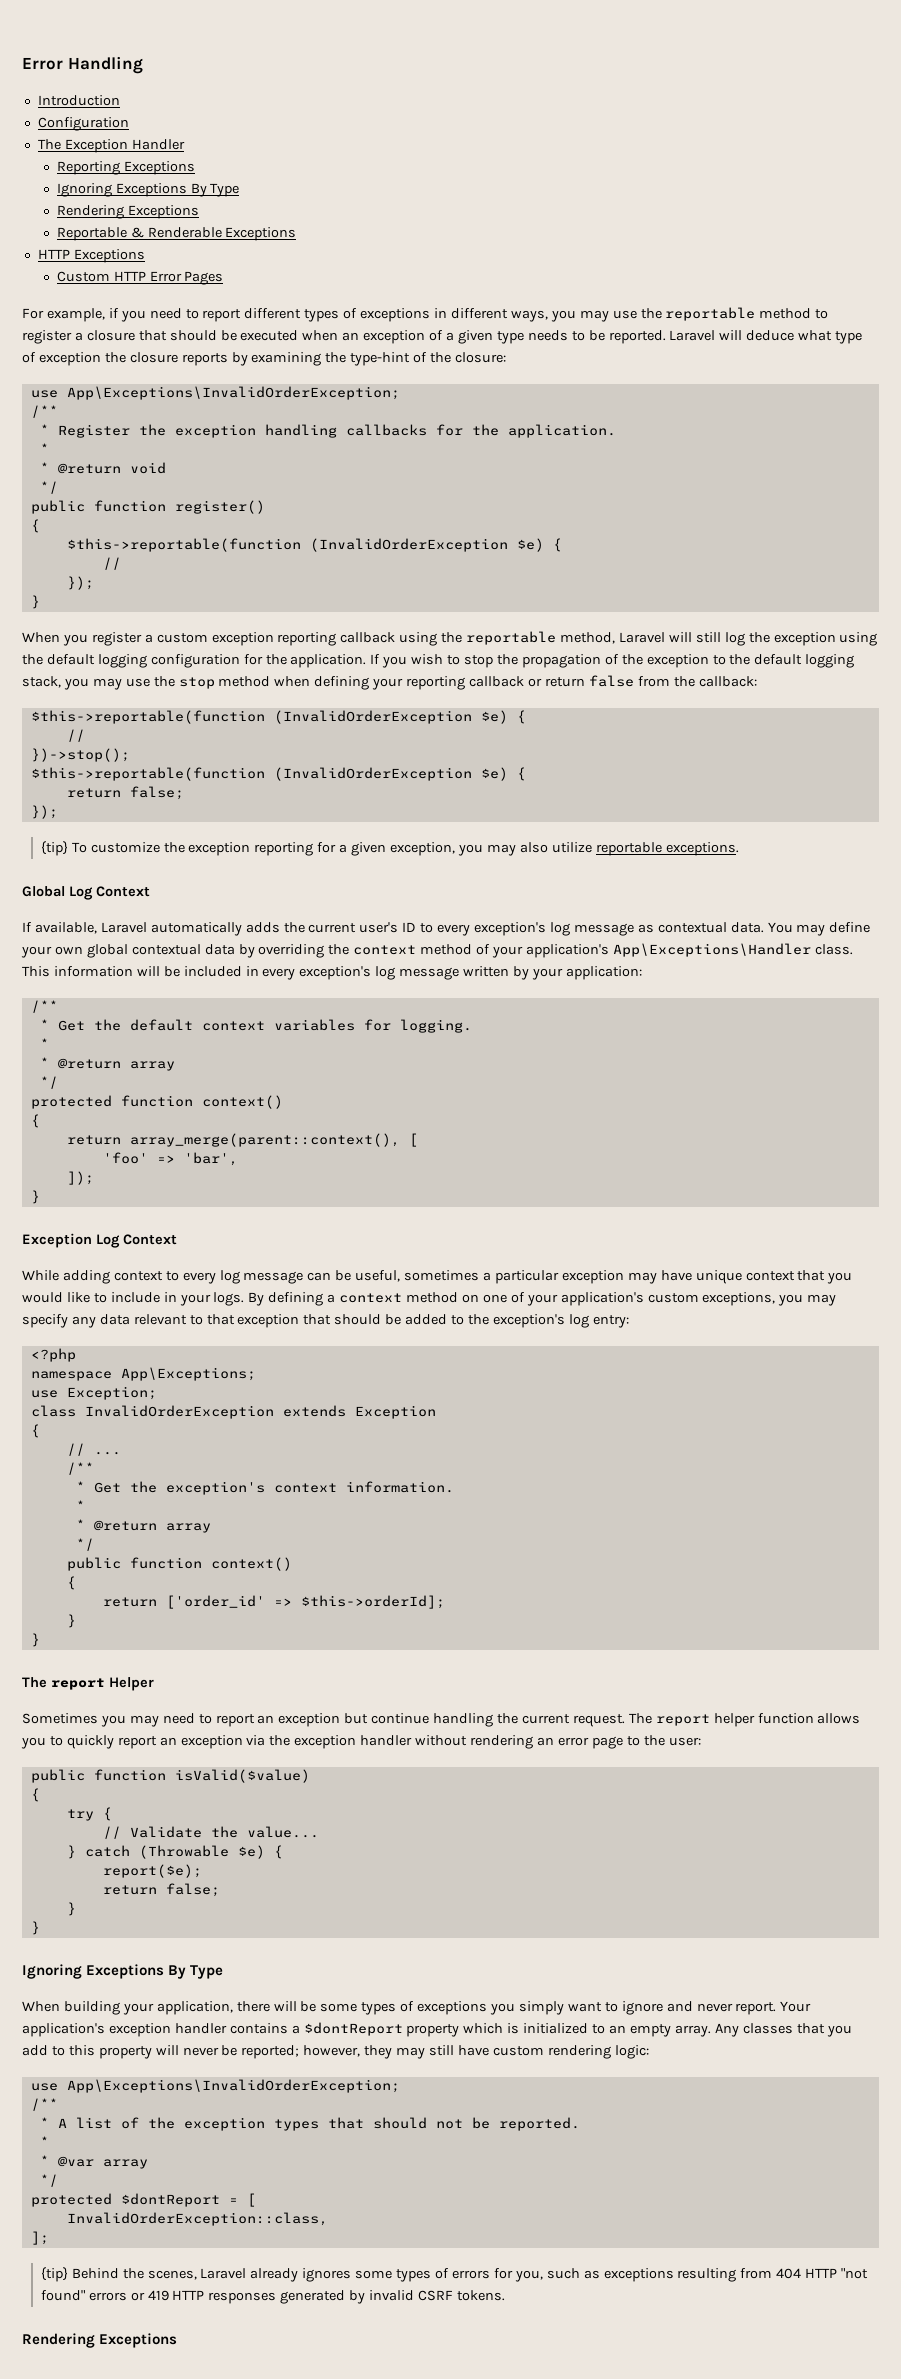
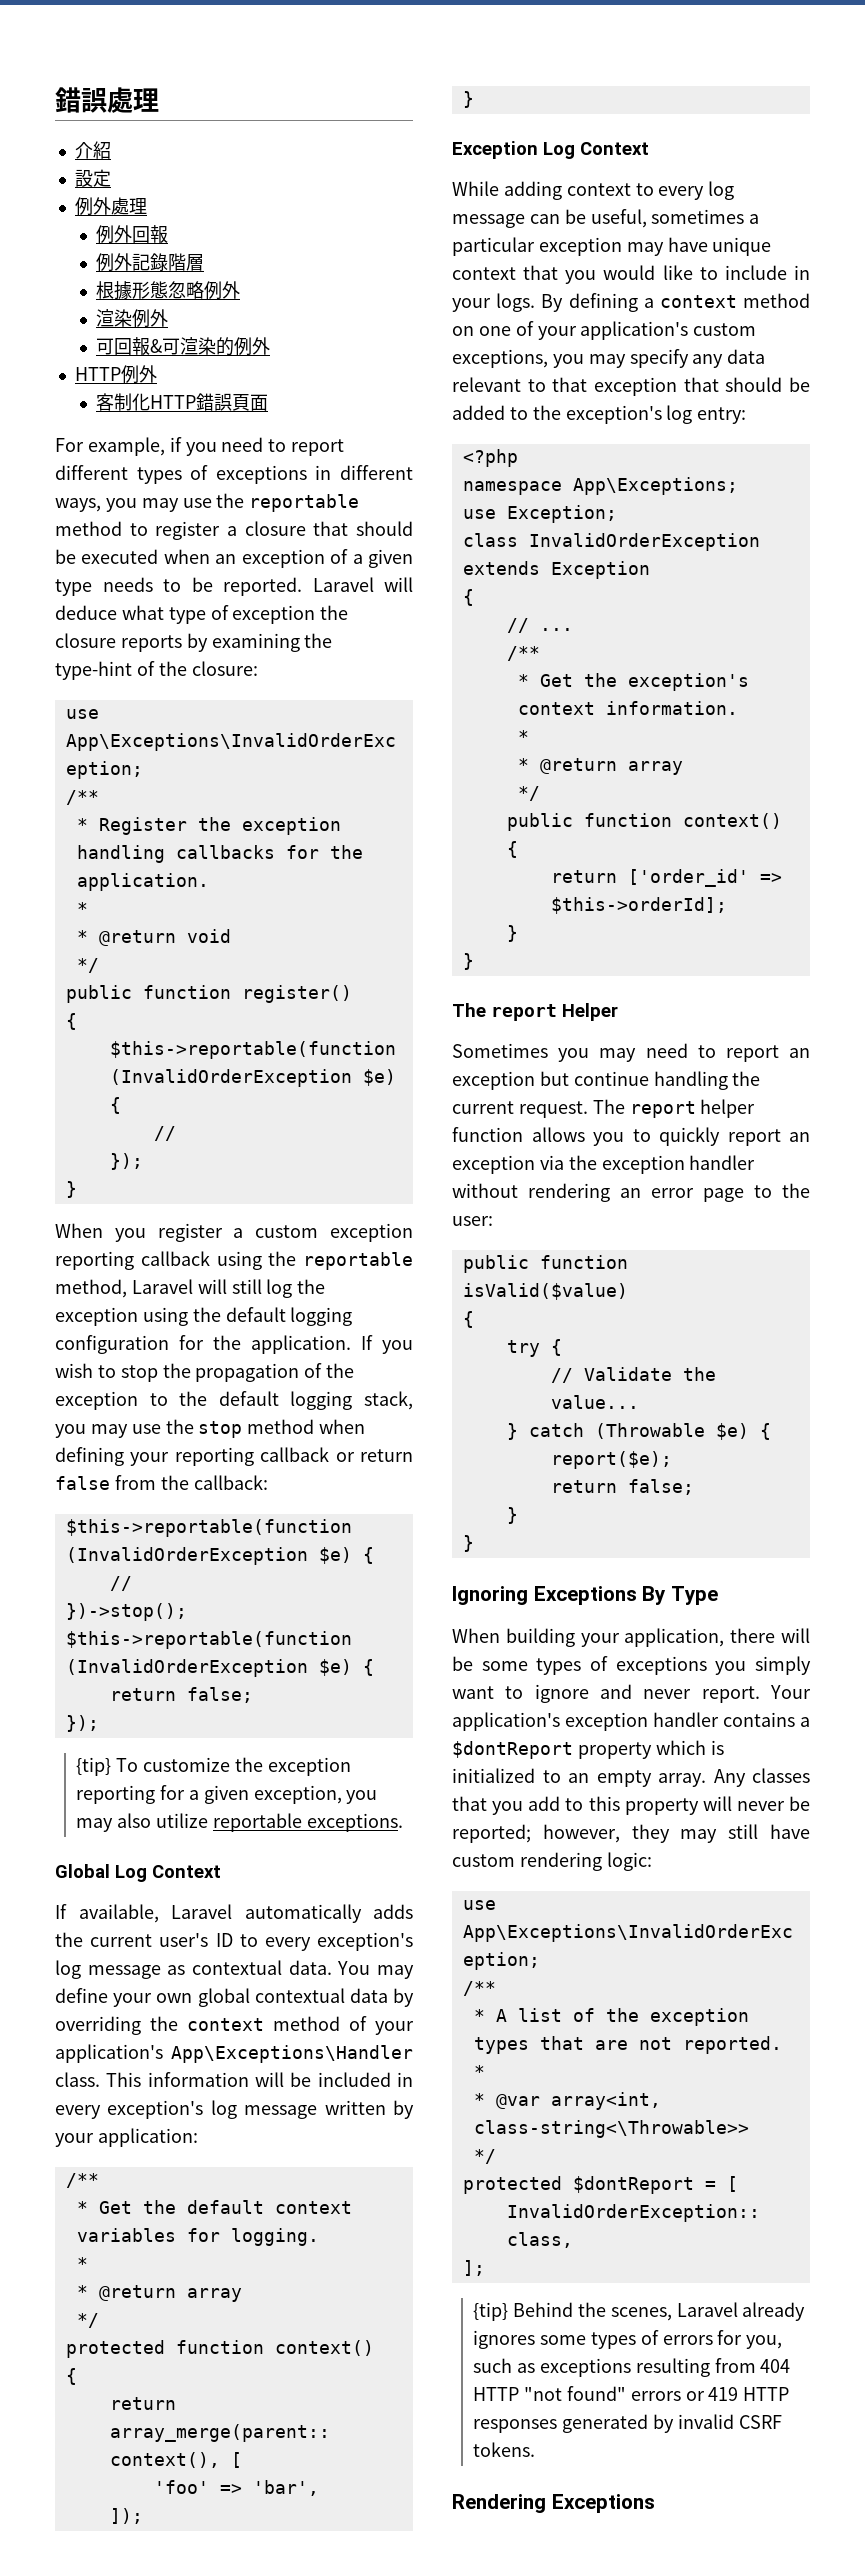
- Error Handling
- Introduction
- Configuration
- The Exception Handler
- Reporting Exceptions
- Ignoring Exceptions By Type
- Rendering Exceptions
- Reportable & Renderable Exceptions
- HTTP Exceptions
- Custom HTTP Error Pages
+ 錯誤處理
+ 介紹
+ 設定
+ 例外處理
+ 例外回報
+ 例外記錄階層
+ 根據形態忽略例外
+ 渲染例外
+ 可回報&可渲染的例外
+ HTTP例外
+ 客制化HTTP錯誤頁面
- * A list of the exception types that should not be reported.
+ * A list of the exception types that are not reported.
- * @var array
+ * @var array<int, class-string<\Throwable>>

